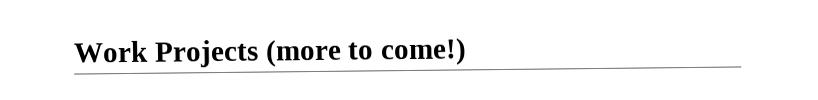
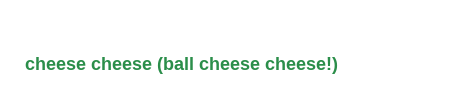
- Work Projects (more to come!)
+ cheese cheese (ball cheese cheese!)

